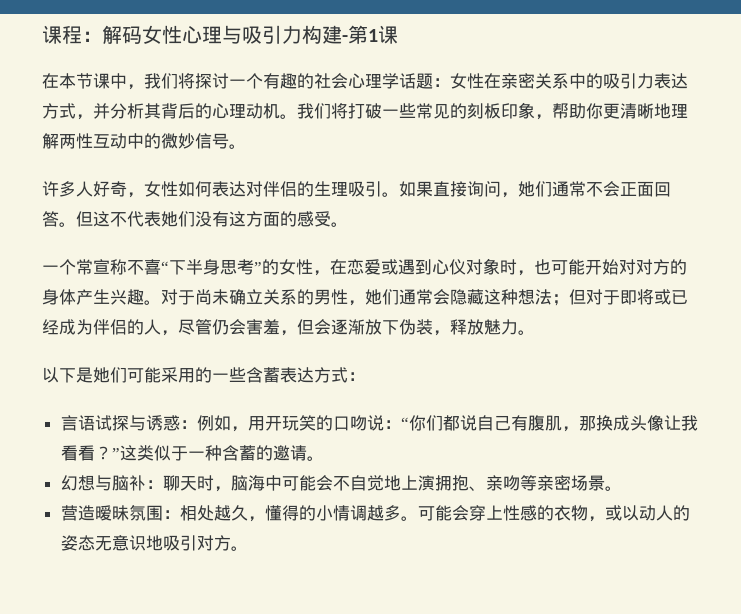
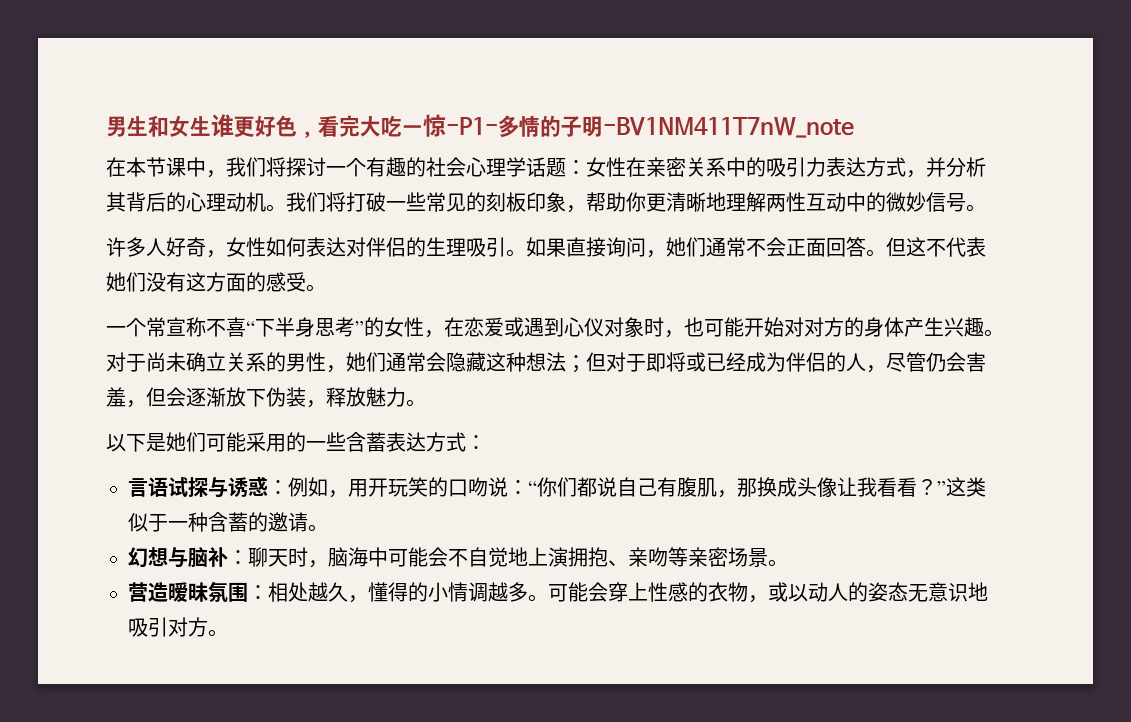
- 课程：解码女性心理与吸引力构建-第1课
+ 男生和女生谁更好色，看完大吃一惊-P1-多情的子明-BV1NM411T7nW_note

